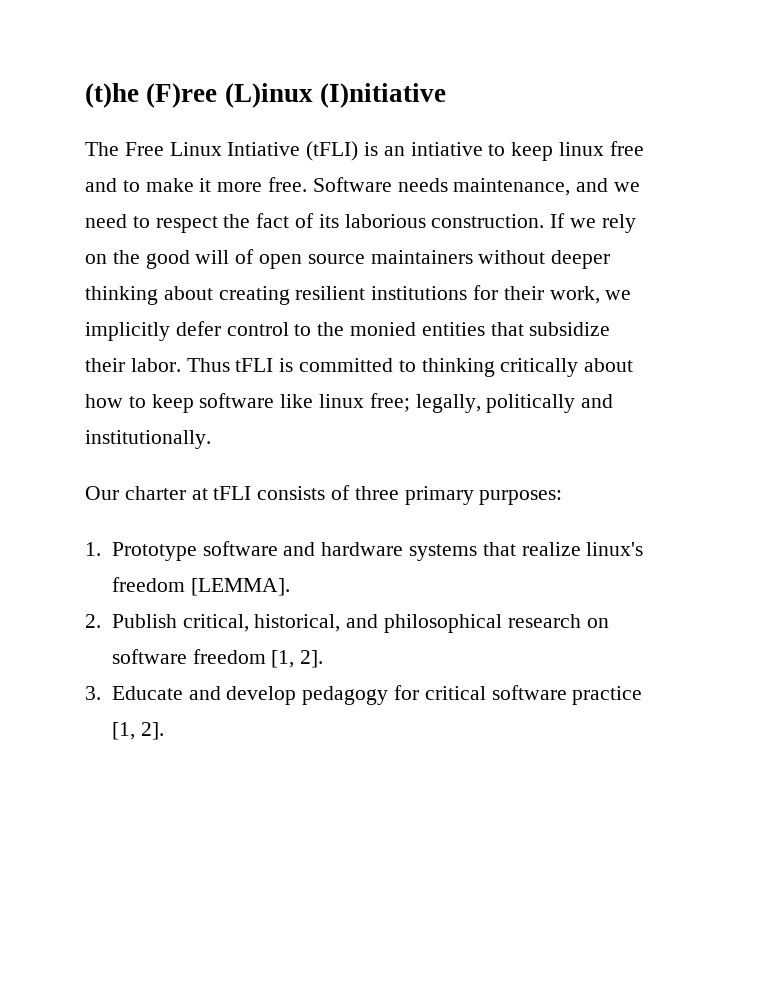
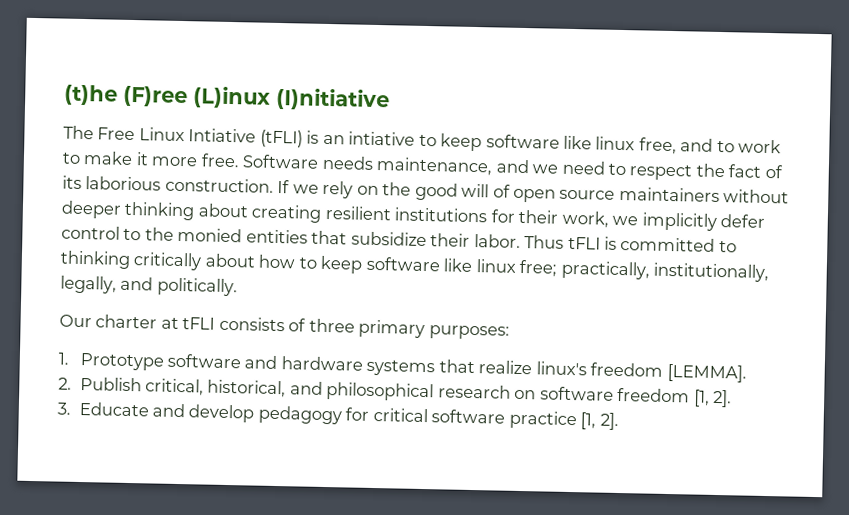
- The Free Linux Intiative (tFLI) is an intiative to keep linux free and to make it more free.
+ The Free Linux Intiative (tFLI) is an intiative to keep software like linux free, and to work to make it more free.
- Thus tFLI is committed to thinking critically about how to keep software like linux free; legally, politically and institutionally.
+ Thus tFLI is committed to thinking critically about how to keep software like linux free; practically, institutionally, legally, and politically.

